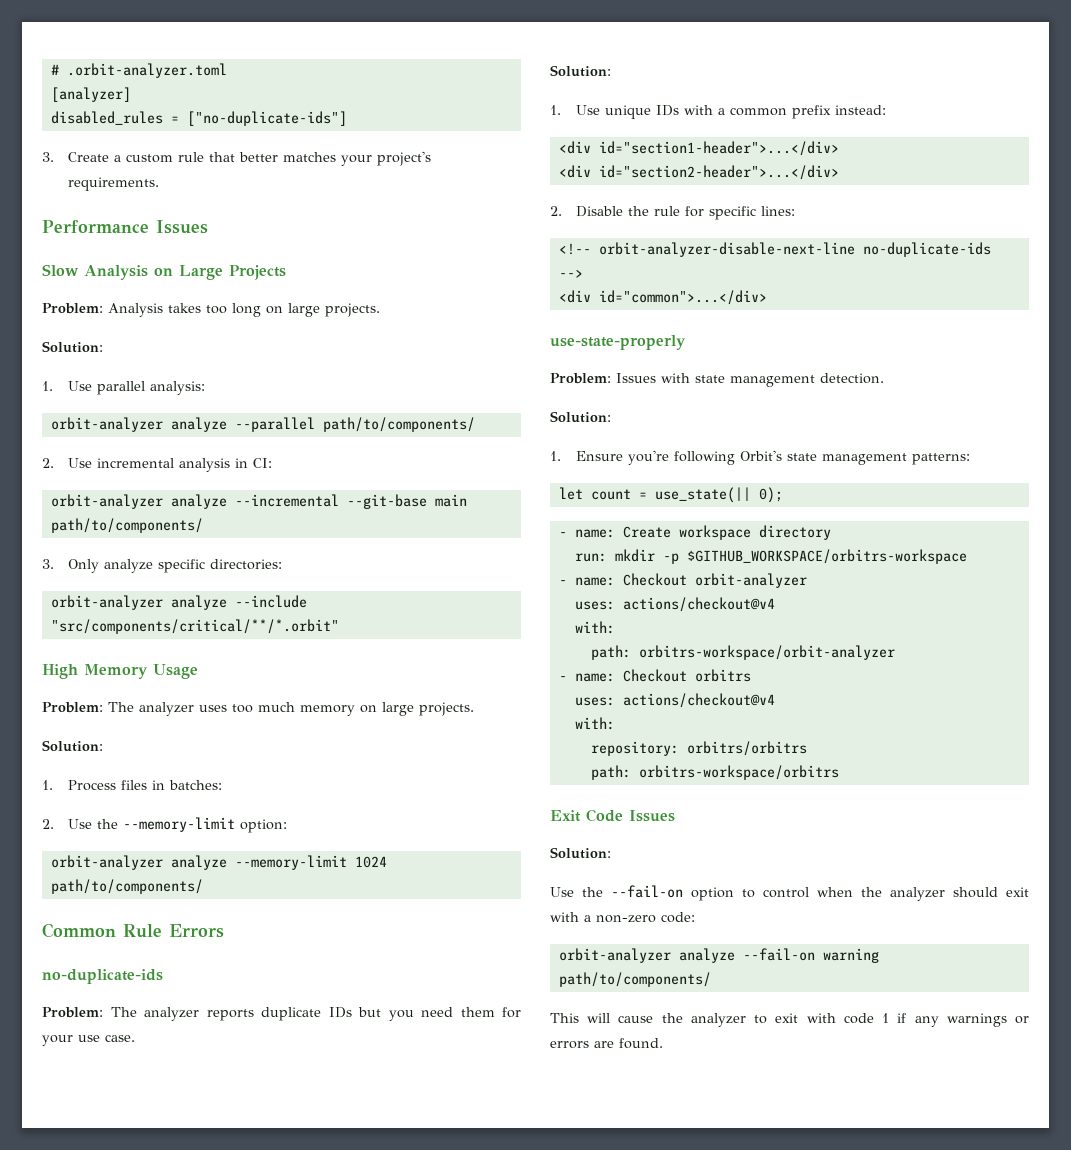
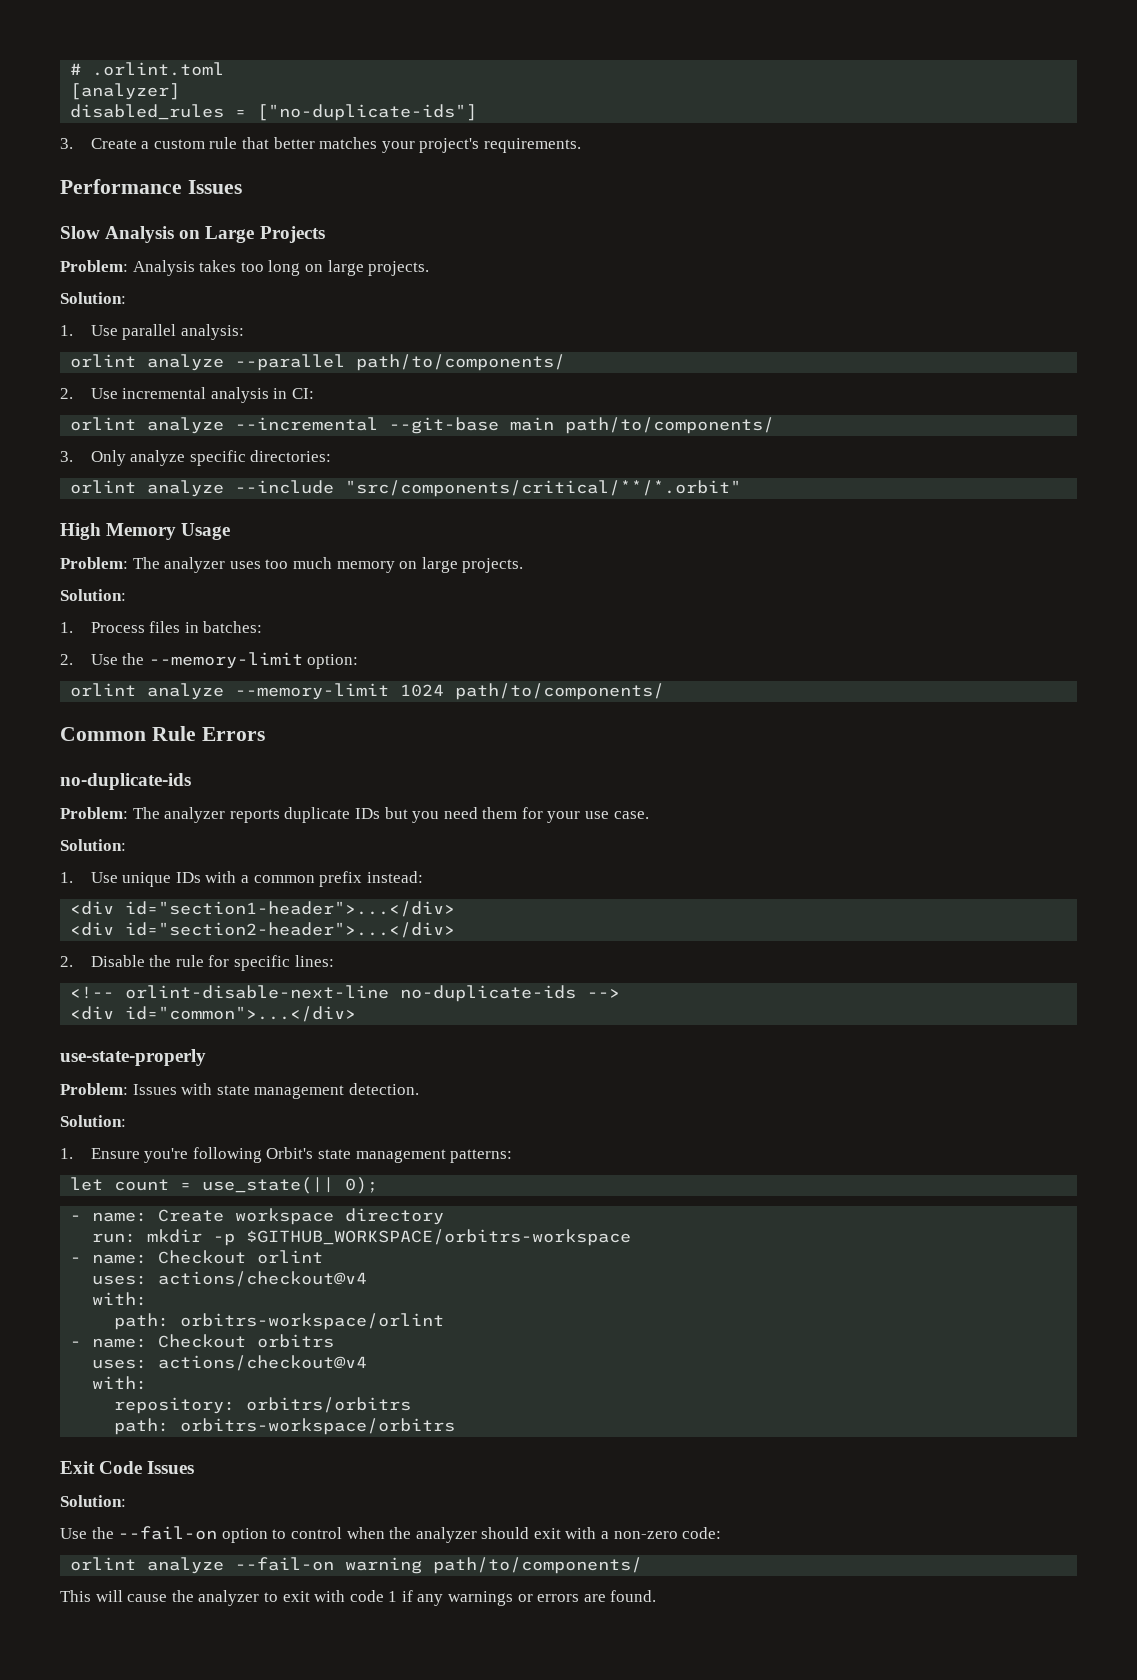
- # .orbit-analyzer.toml
+ # .orlint.toml
- orbit-analyzer analyze --parallel path/to/components/
+ orlint analyze --parallel path/to/components/
- orbit-analyzer analyze --incremental --git-base main path/to/components/
+ orlint analyze --incremental --git-base main path/to/components/
- orbit-analyzer analyze --include "src/components/critical/**/*.orbit"
+ orlint analyze --include "src/components/critical/**/*.orbit"
- orbit-analyzer analyze --memory-limit 1024 path/to/components/
+ orlint analyze --memory-limit 1024 path/to/components/
- <!-- orbit-analyzer-disable-next-line no-duplicate-ids -->
+ <!-- orlint-disable-next-line no-duplicate-ids -->
- - name: Checkout orbit-analyzer
+ - name: Checkout orlint
- path: orbitrs-workspace/orbit-analyzer
+ path: orbitrs-workspace/orlint
- orbit-analyzer analyze --fail-on warning path/to/components/
+ orlint analyze --fail-on warning path/to/components/

